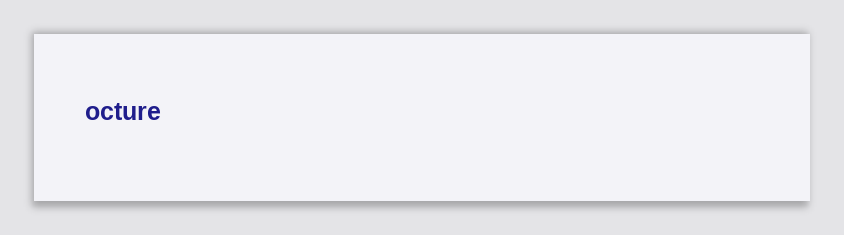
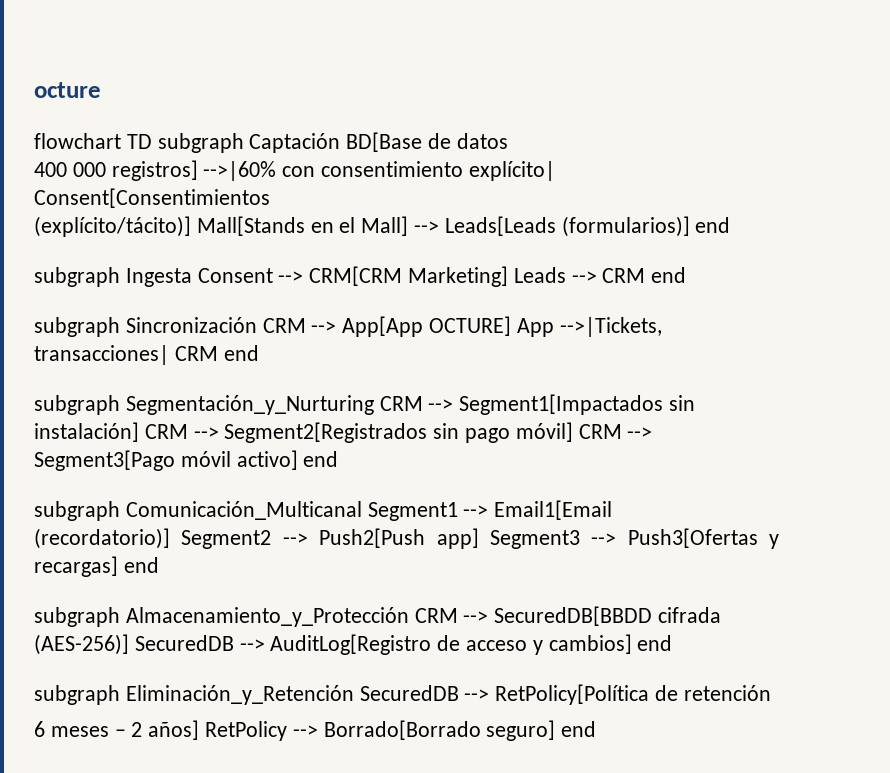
+ flowchart TD subgraph Captación BD[Base de datos
+ 400 000 registros] -->|60% con consentimiento explícito| Consent[Consentimientos
+ (explícito/tácito)] Mall[Stands en el Mall] --> Leads[Leads (formularios)] end
+ subgraph Ingesta Consent --> CRM[CRM Marketing] Leads --> CRM end
+ subgraph Sincronización CRM --> App[App OCTURE] App -->|Tickets, transacciones| CRM end
+ subgraph Segmentación_y_Nurturing CRM --> Segment1[Impactados sin instalación] CRM --> Segment2[Registrados sin pago móvil] CRM --> Segment3[Pago móvil activo] end
+ subgraph Comunicación_Multicanal Segment1 --> Email1[Email
+ (recordatorio)] Segment2 --> Push2[Push app] Segment3 --> Push3[Ofertas y recargas] end
+ subgraph Almacenamiento_y_Protección CRM --> SecuredDB[BBDD cifrada (AES-256)] SecuredDB --> AuditLog[Registro de acceso y cambios] end
+ subgraph Eliminación_y_Retención SecuredDB --> RetPolicy[Política de retención
+ 6 meses – 2 años] RetPolicy --> Borrado[Borrado seguro] end

